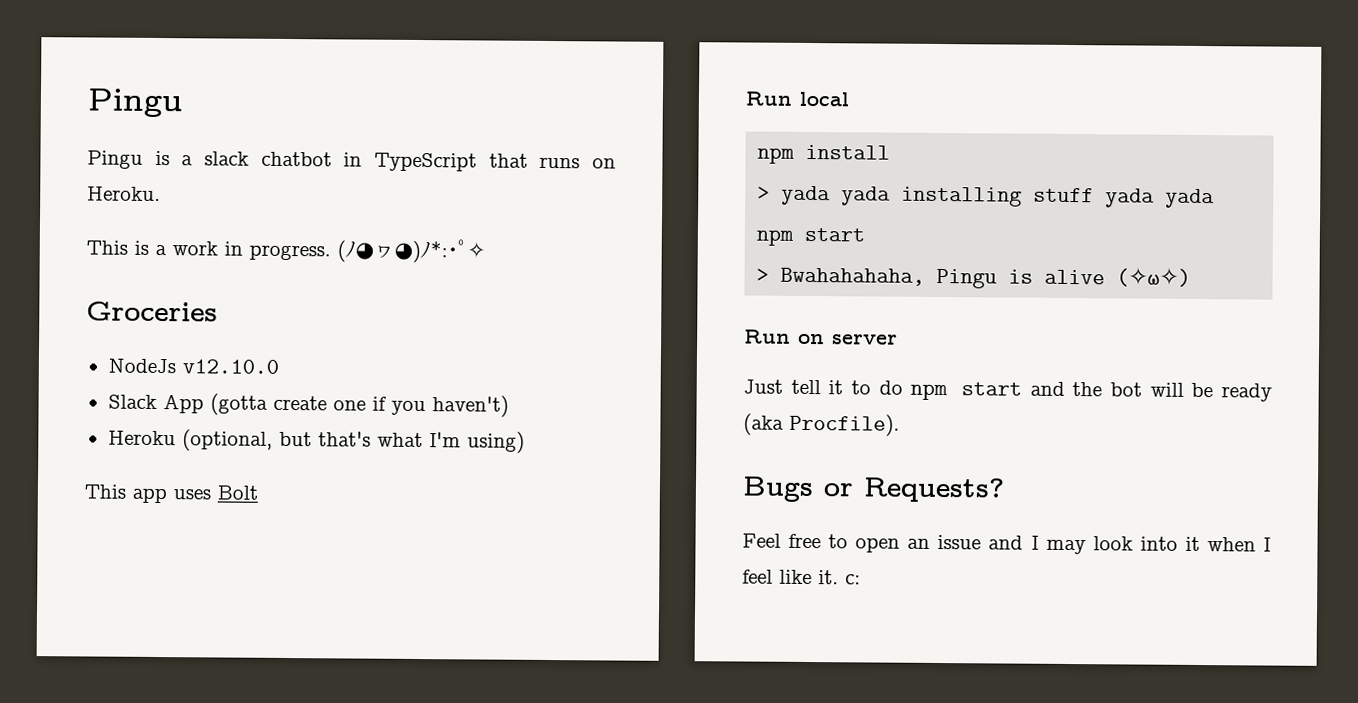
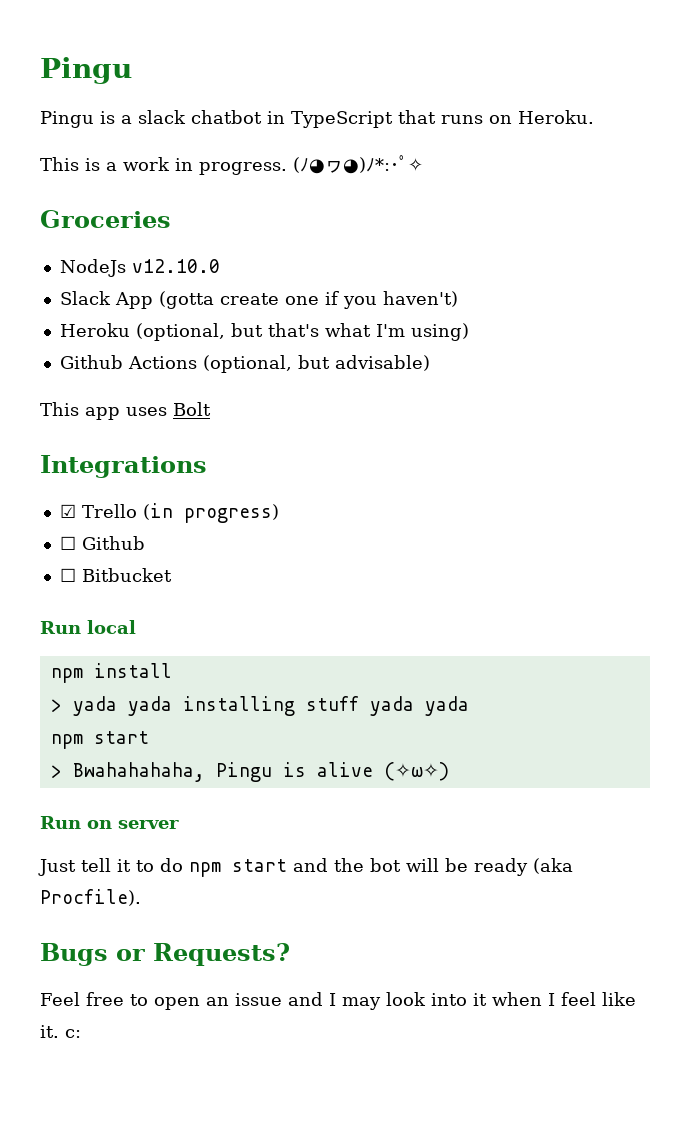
+ Github Actions (optional, but advisable)
+ Integrations
+ ☑ Trello (in progress)
+ ☐ Github
+ ☐ Bitbucket

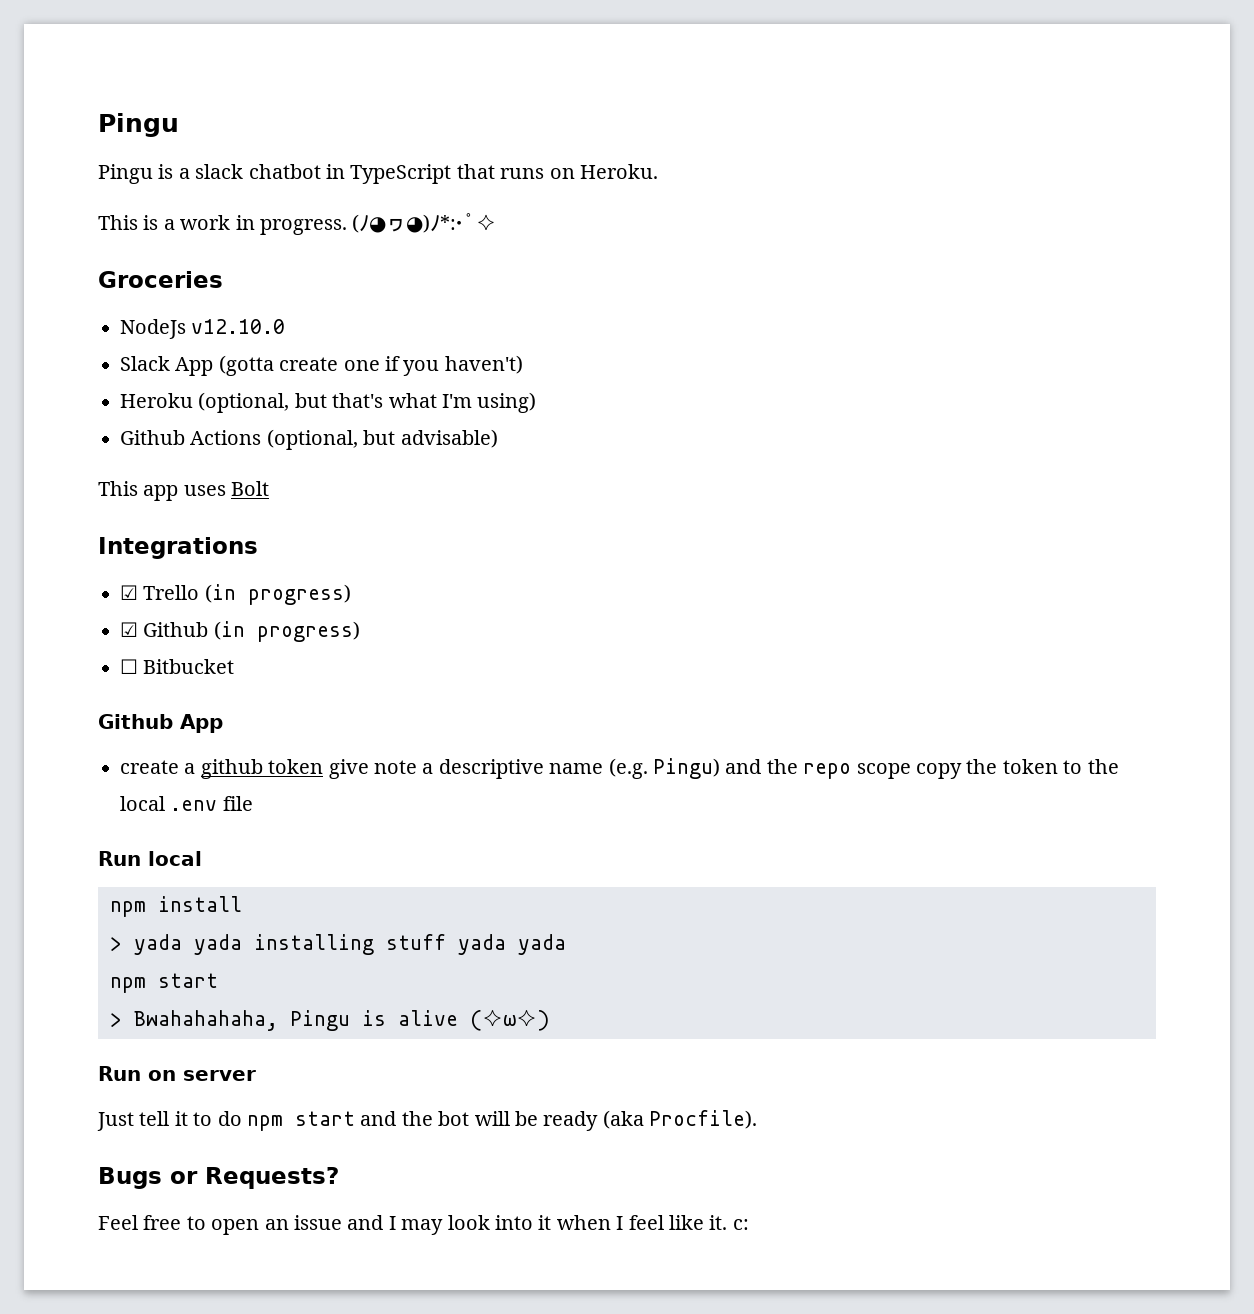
- ☐ Github
+ ☑ Github (in progress)
+ Github App
+ create a github token give note a descriptive name (e.g. Pingu) and the repo scope copy the token to the local .env file

